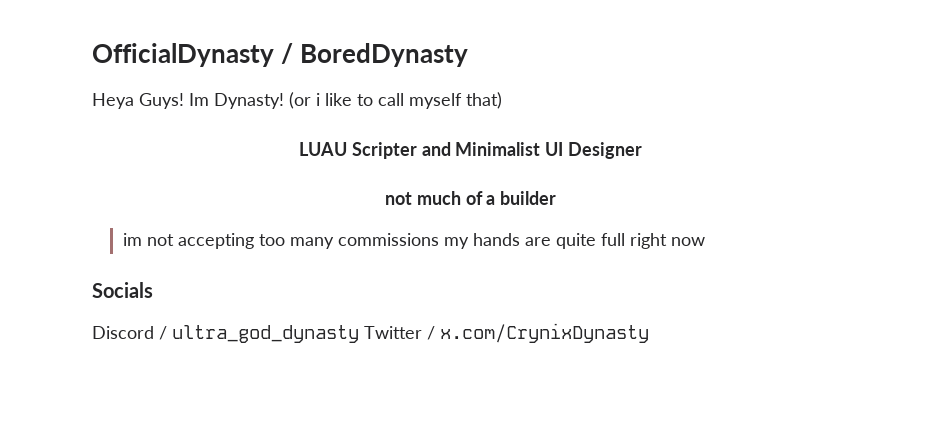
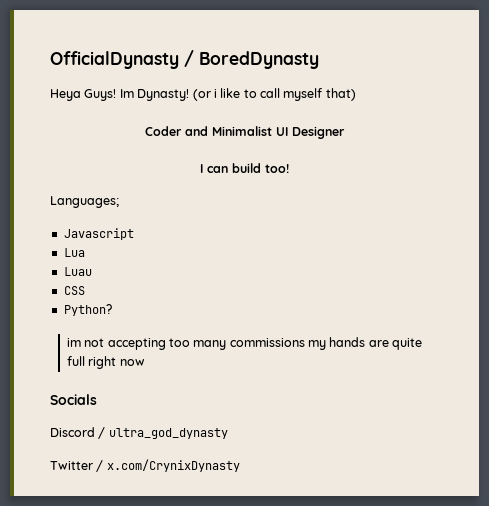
- LUAU Scripter and Minimalist UI Designer
+ Coder and Minimalist UI Designer
- not much of a builder
+ I can build too!
+ Languages;
+ Javascript
+ Lua
+ Luau
+ CSS
+ Python?
- Discord / ultra_god_dynasty Twitter / x.com/CrynixDynasty
+ Discord / ultra_god_dynasty
+ Twitter / x.com/CrynixDynasty

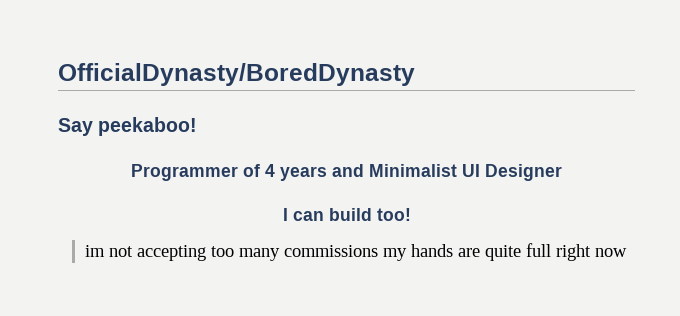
- OfficialDynasty / BoredDynasty
- Heya Guys! Im Dynasty! (or i like to call myself that)
- Coder and Minimalist UI Designer
+ OfficialDynasty/BoredDynasty
+ Say peekaboo!
+ Programmer of 4 years and Minimalist UI Designer
- Languages;
- Javascript
- Lua
- Luau
- CSS
- Python?
- Socials
- Discord / ultra_god_dynasty
- Twitter / x.com/CrynixDynasty

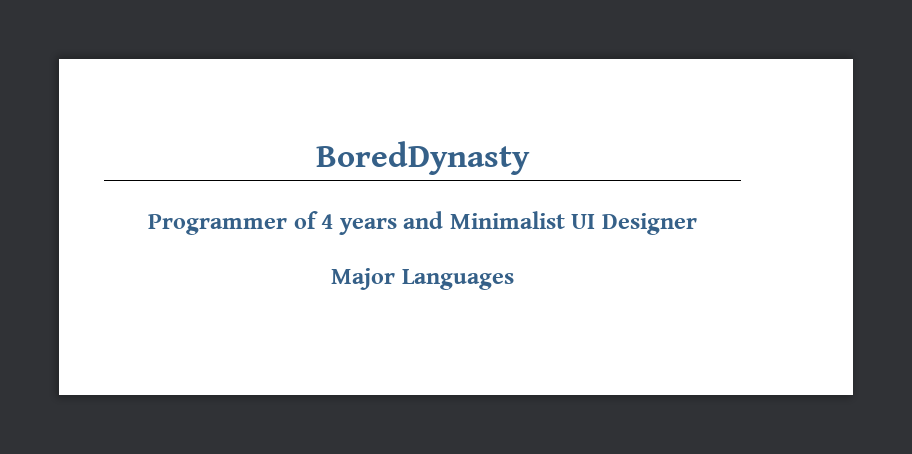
- OfficialDynasty/BoredDynasty
- Say peekaboo!
+ BoredDynasty
- I can build too!
- im not accepting too many commissions my hands are quite full right now
+ Major Languages

